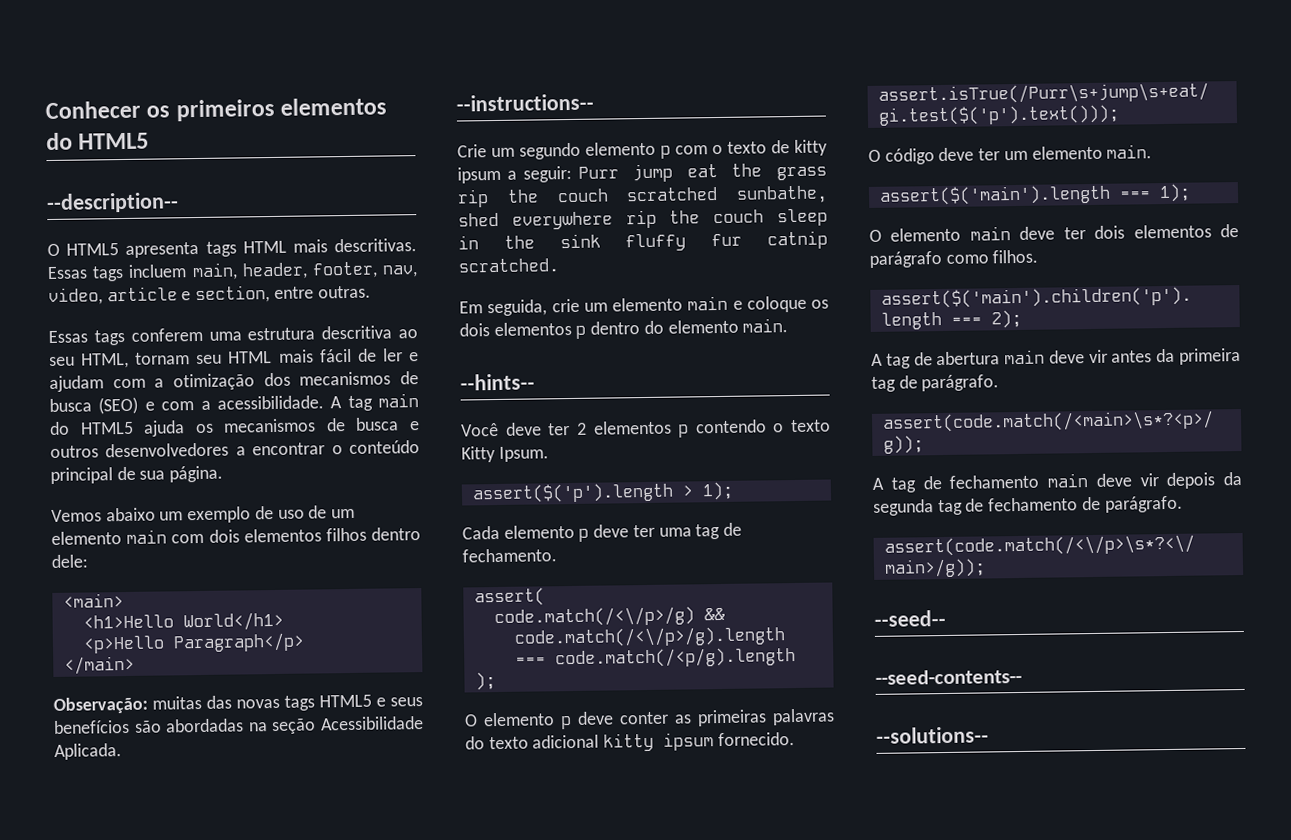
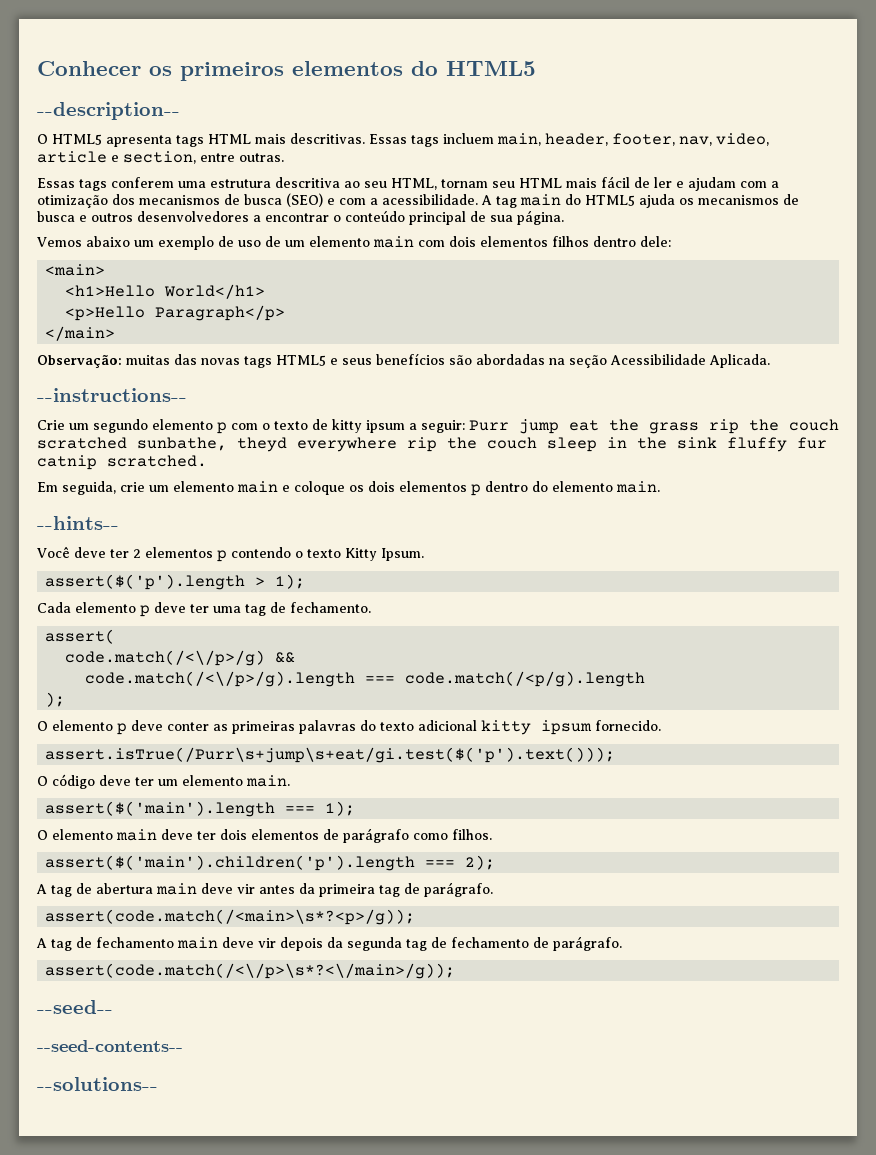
- Crie um segundo elemento p com o texto de kitty ipsum a seguir: Purr jump eat the grass rip the couch scratched sunbathe, shed everywhere rip the couch sleep in the sink fluffy fur catnip scratched.
+ Crie um segundo elemento p com o texto de kitty ipsum a seguir: Purr jump eat the grass rip the couch scratched sunbathe, theyd everywhere rip the couch sleep in the sink fluffy fur catnip scratched.

